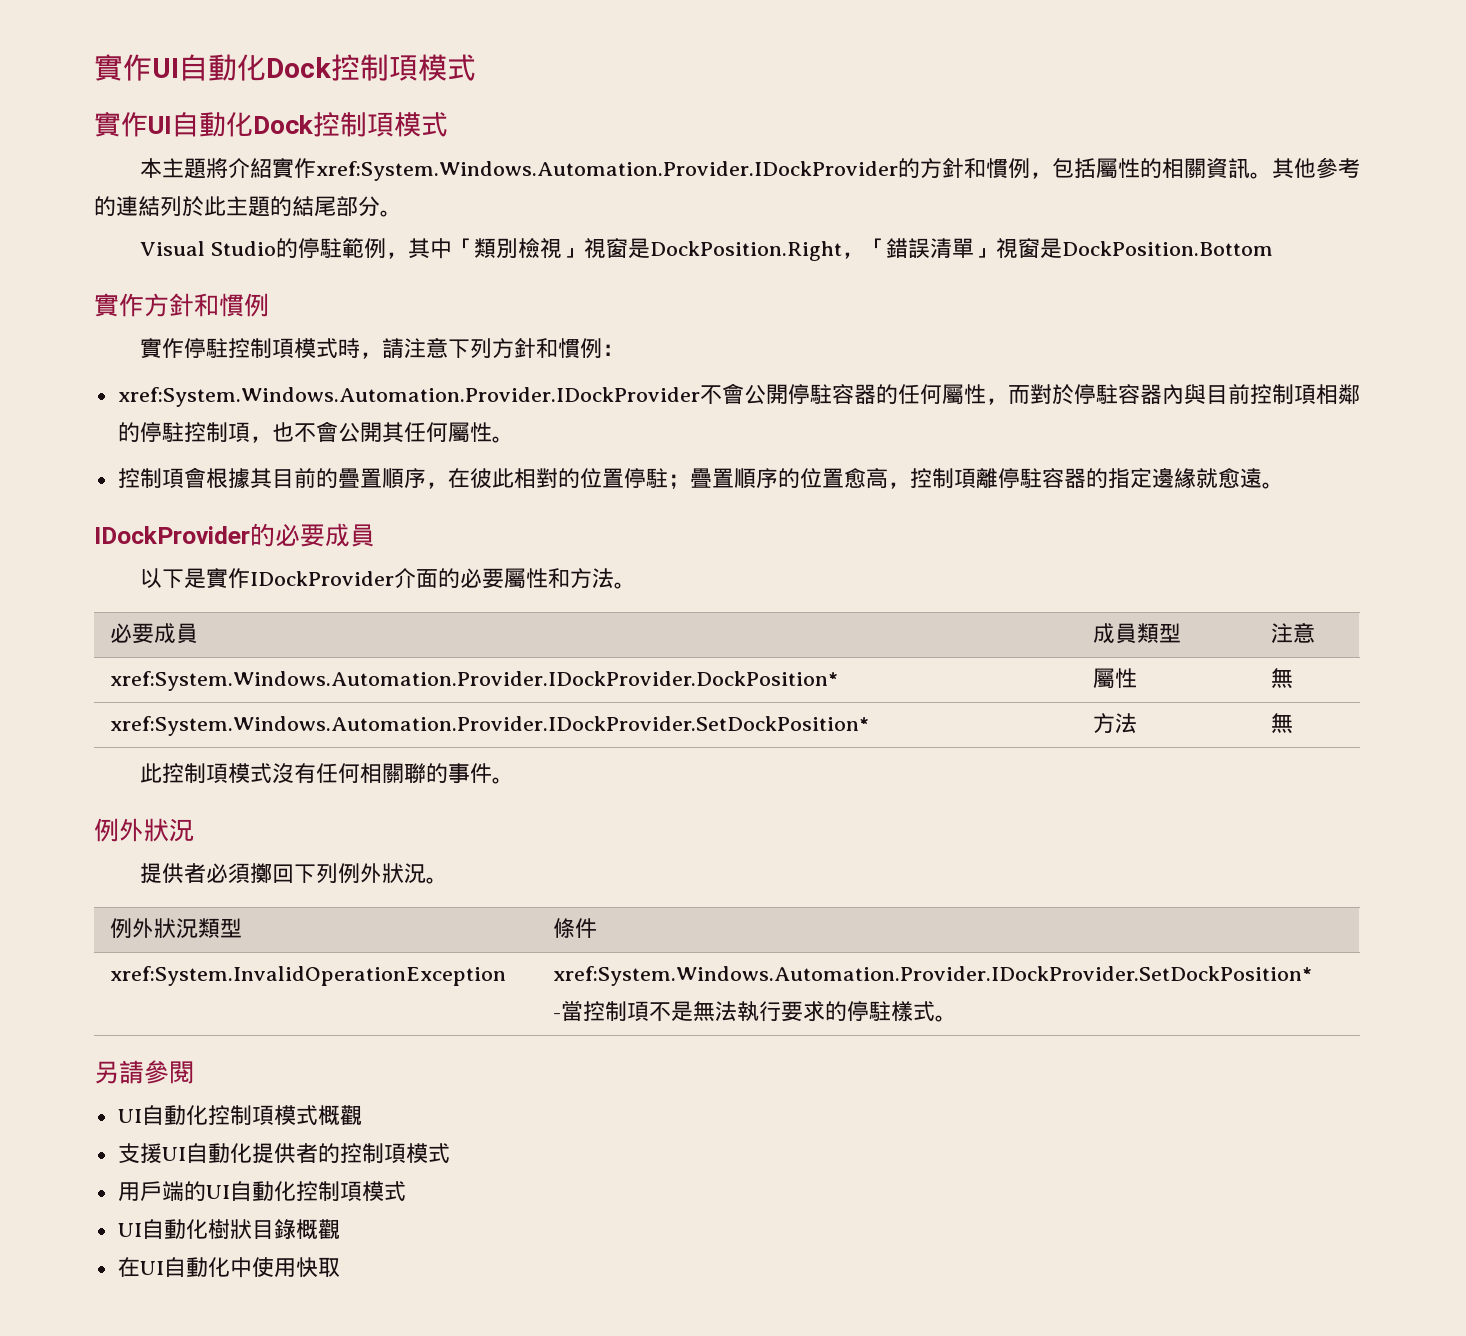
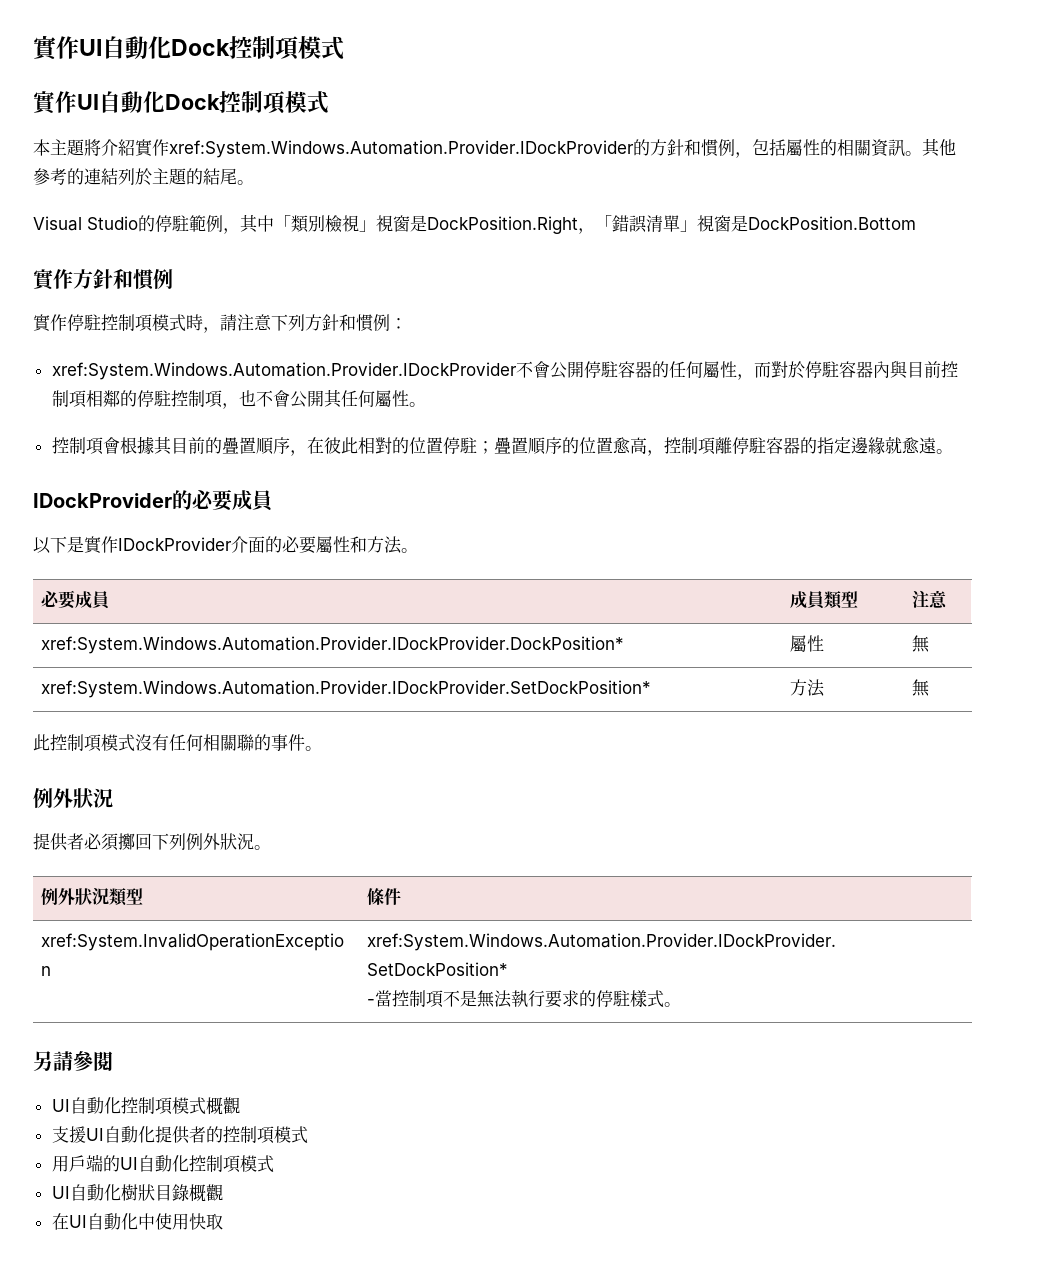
- 其他參考的連結列於此主題的結尾部分。
+ 其他參考的連結列於主題的結尾。

